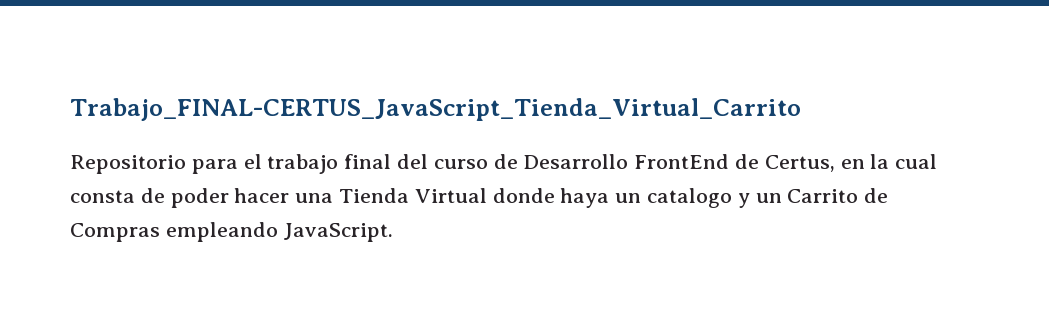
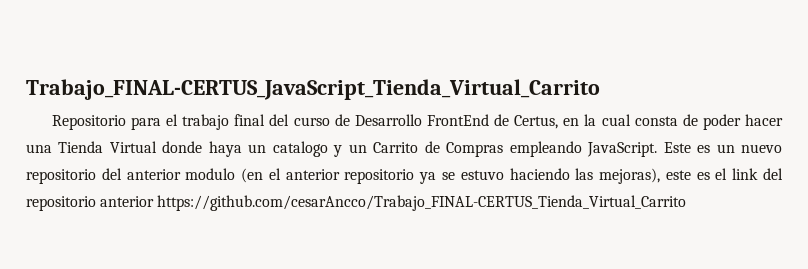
+ Este es un nuevo repositorio del anterior modulo (en el anterior repositorio ya se estuvo haciendo las mejoras), este es el link del repositorio anterior https://github.com/cesarAncco/Trabajo_FINAL-CERTUS_Tienda_Virtual_Carrito

